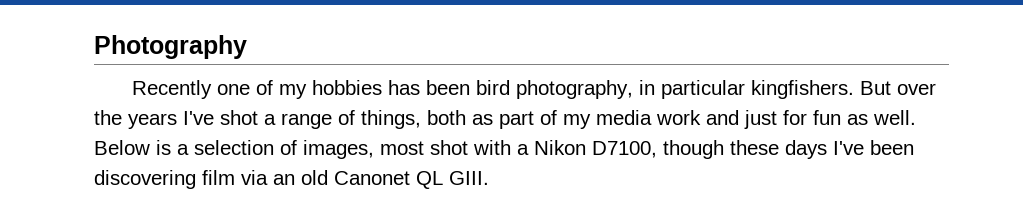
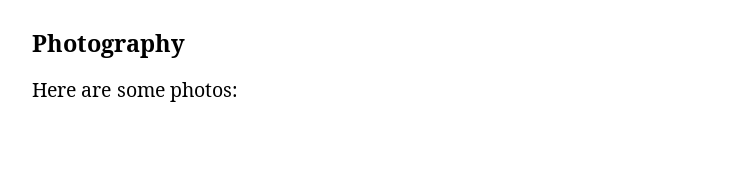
- Recently one of my hobbies has been bird photography, in particular kingfishers. But over the years I've shot a range of things, both as part of my media work and just for fun as well. Below is a selection of images, most shot with a Nikon D7100, though these days I've been discovering film via an old Canonet QL GIII.
+ Here are some photos:

